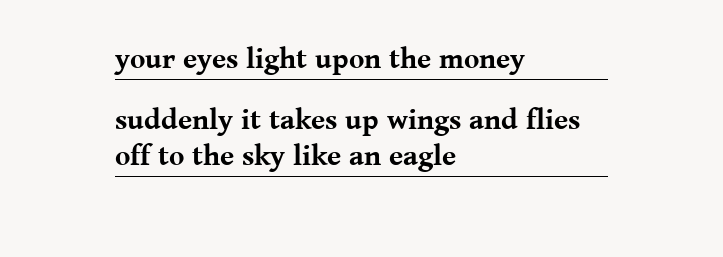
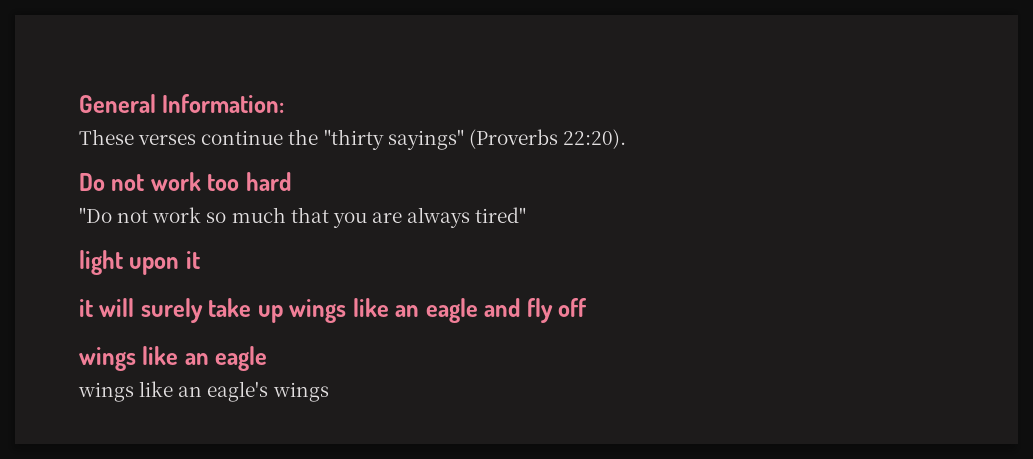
- your eyes light upon the money
- suddenly it takes up wings and flies off to the sky like an eagle
+ General Information:
+ These verses continue the "thirty sayings" (Proverbs 22:20).
+ Do not work too hard
+ "Do not work so much that you are always tired"
+ light upon it
+ it will surely take up wings like an eagle and fly off
+ wings like an eagle
+ wings like an eagle's wings

